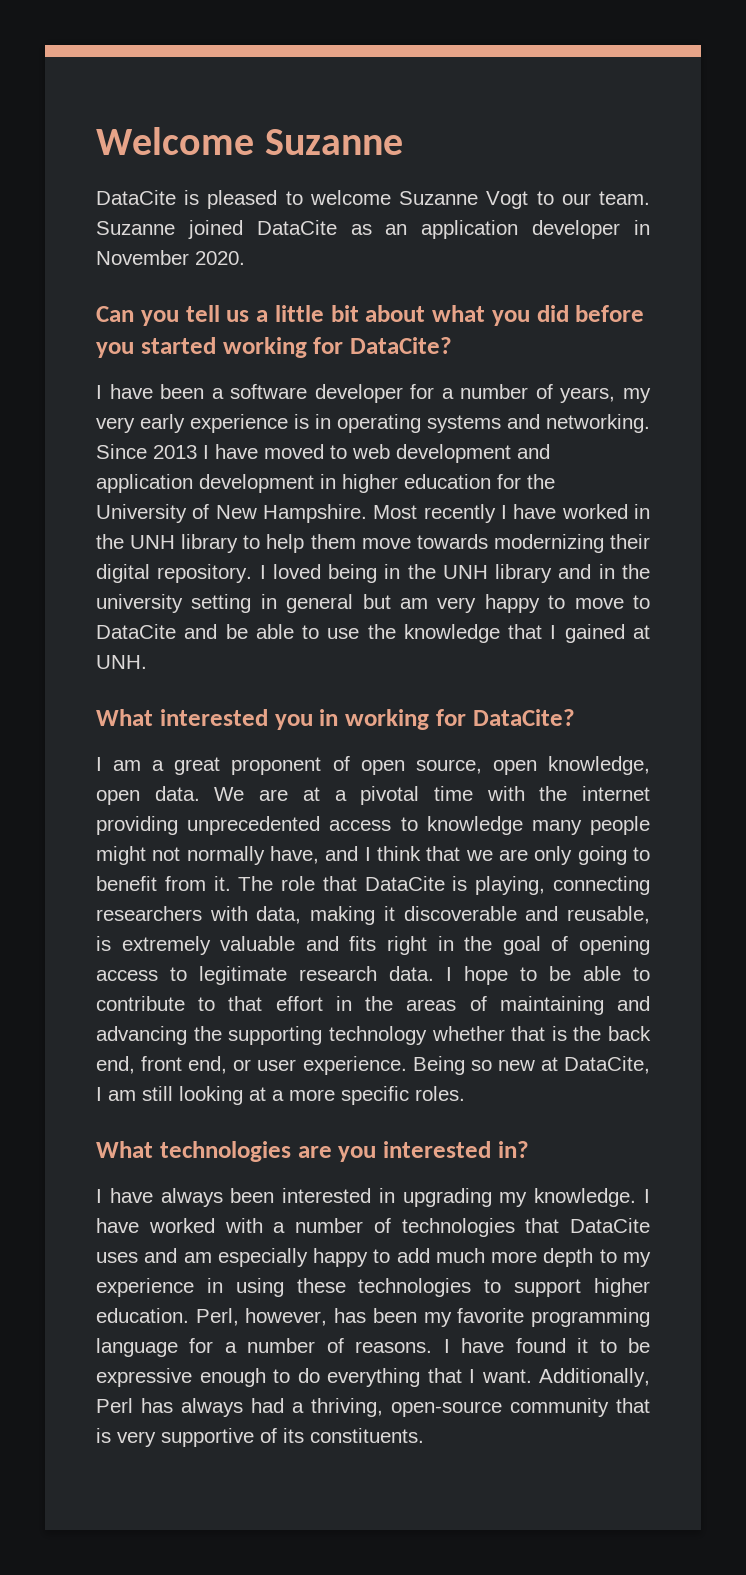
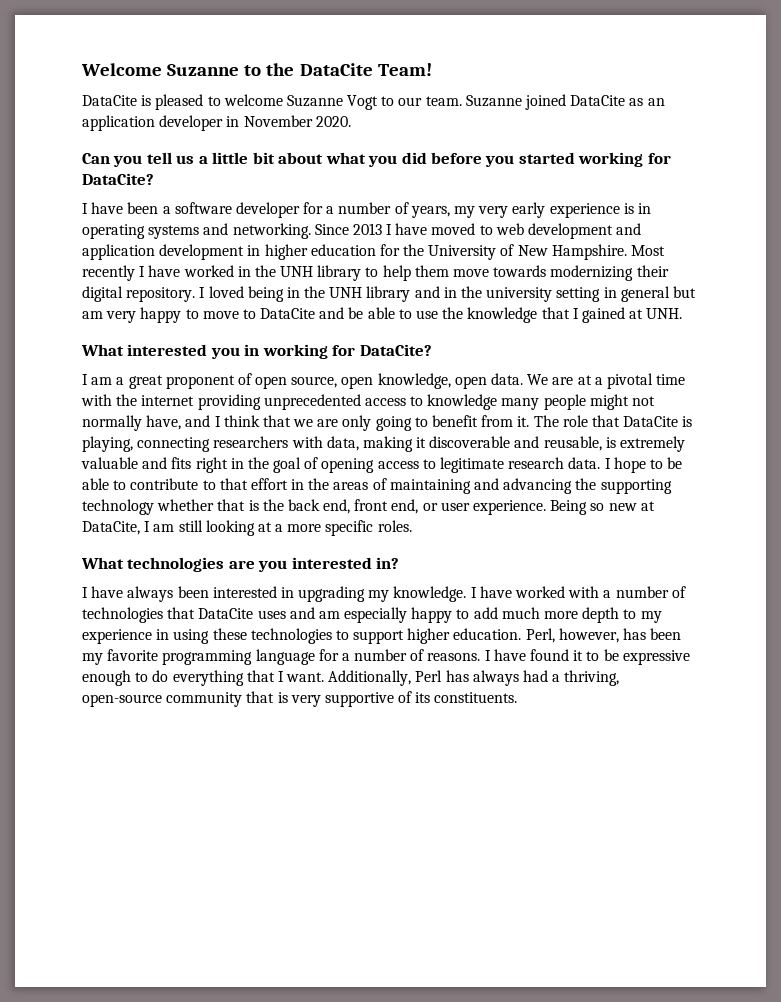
- Welcome Suzanne
+ Welcome Suzanne to the DataCite Team!

